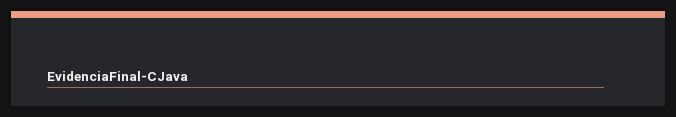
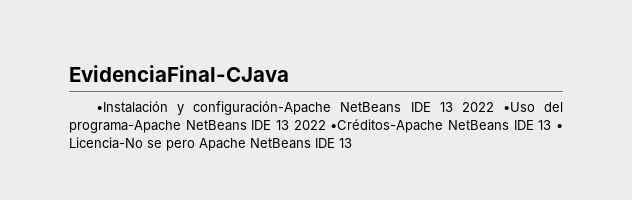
+ •Instalación y configuración-Apache NetBeans IDE 13 2022 •Uso del programa-Apache NetBeans IDE 13 2022 •Créditos-Apache NetBeans IDE 13 • Licencia-No se pero Apache NetBeans IDE 13

